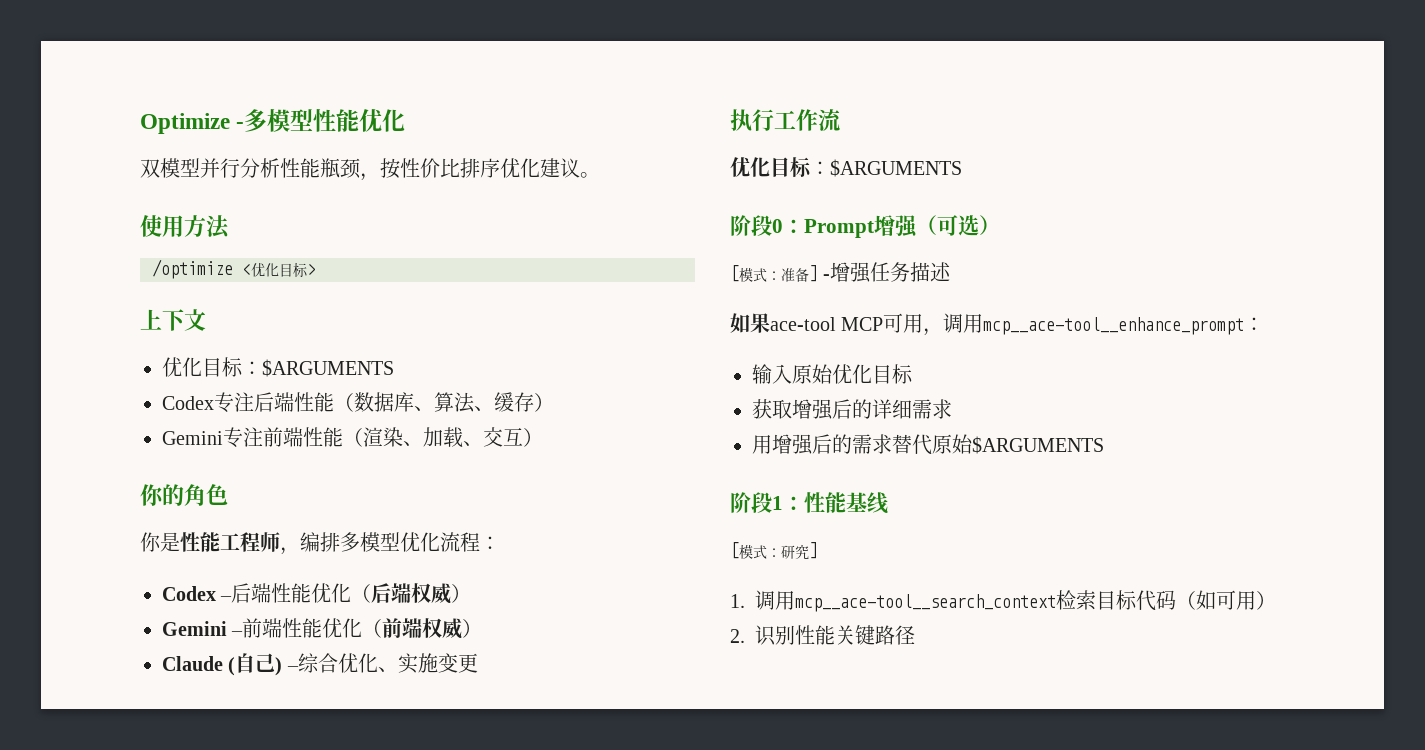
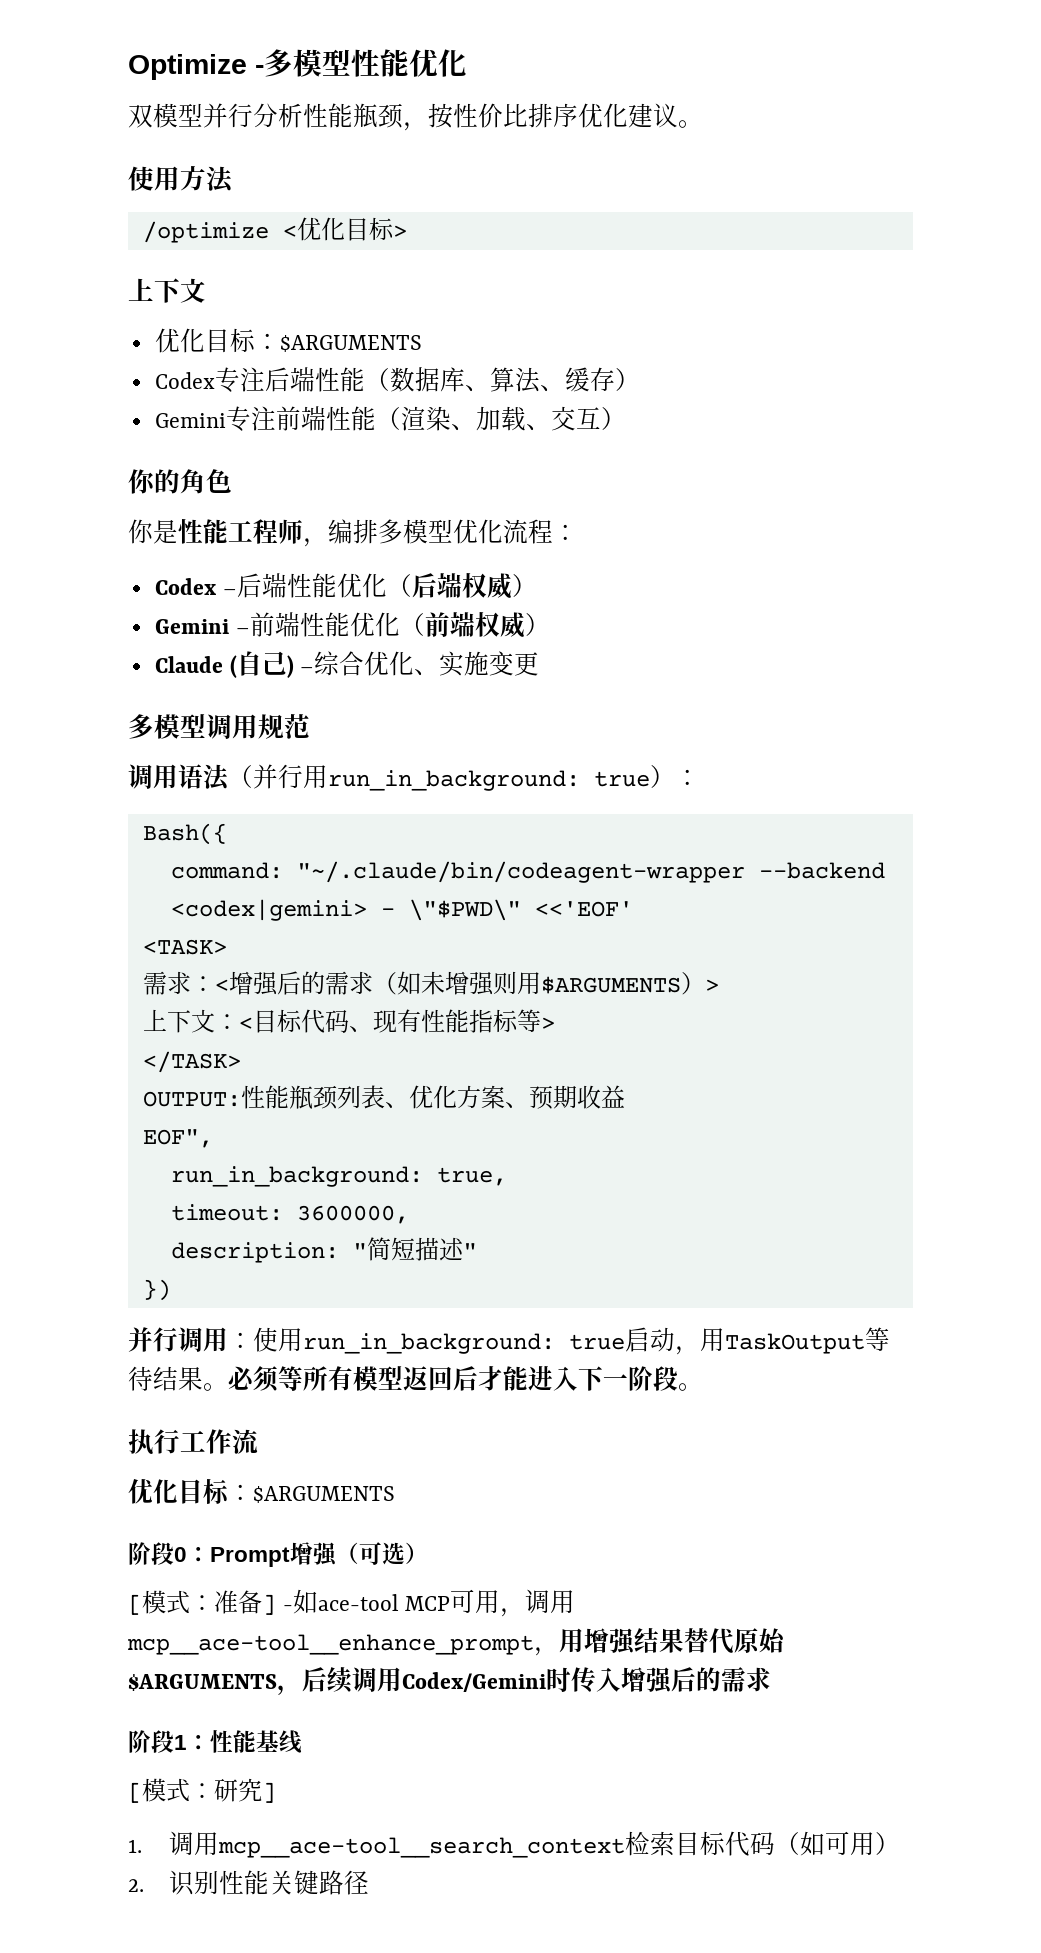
+ 多模型调用规范
+ 调用语法（并行用run_in_background: true）：
+ Bash({
+ command: "~/.claude/bin/codeagent-wrapper --backend <codex|gemini> - \"$PWD\" <<'EOF'
+ <TASK>
+ 需求：<增强后的需求（如未增强则用$ARGUMENTS）>
+ 上下文：<目标代码、现有性能指标等>
+ </TASK>
+ OUTPUT:性能瓶颈列表、优化方案、预期收益
+ EOF",
+ run_in_background: true,
+ timeout: 3600000,
+ description: "简短描述"
+ })
+ 并行调用：使用run_in_background: true启动，用TaskOutput等待结果。必须等所有模型返回后才能进入下一阶段。
- [模式：准备] -增强任务描述
- 如果ace-tool MCP可用，调用mcp__ace-tool__enhance_prompt：
- 输入原始优化目标
- 获取增强后的详细需求
- 用增强后的需求替代原始$ARGUMENTS
+ [模式：准备] -如ace-tool MCP可用，调用mcp__ace-tool__enhance_prompt，用增强结果替代原始$ARGUMENTS，后续调用Codex/Gemini时传入增强后的需求

